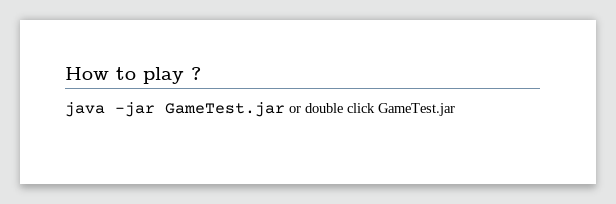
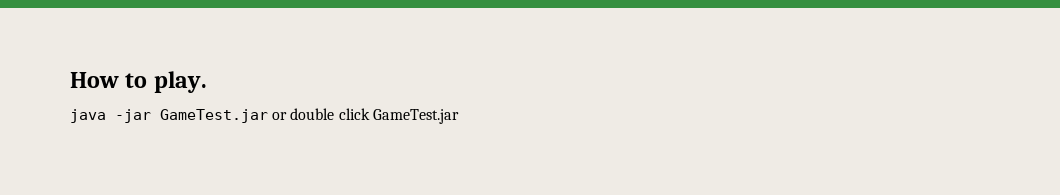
- How to play ?
+ How to play.

